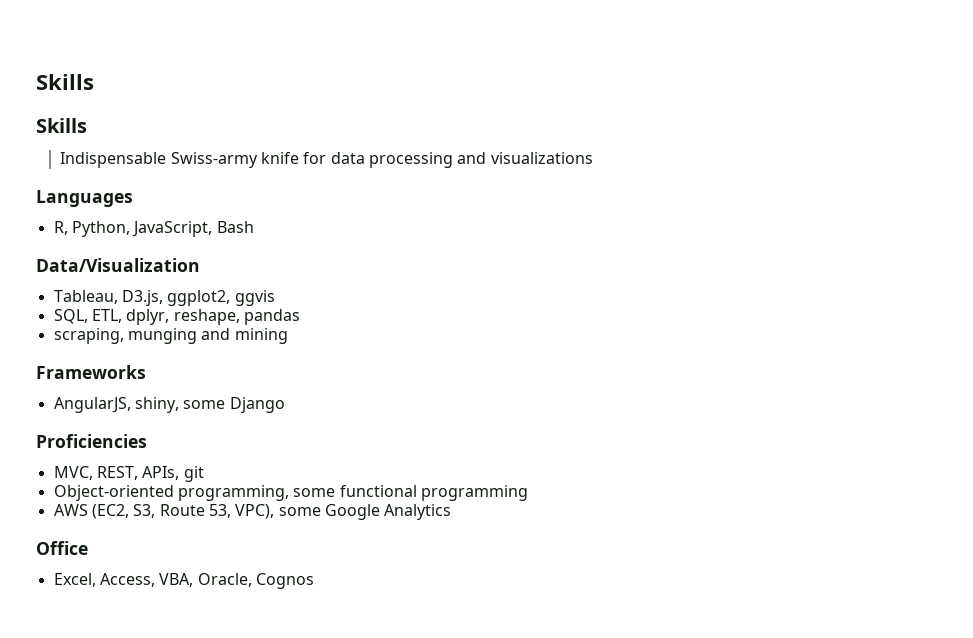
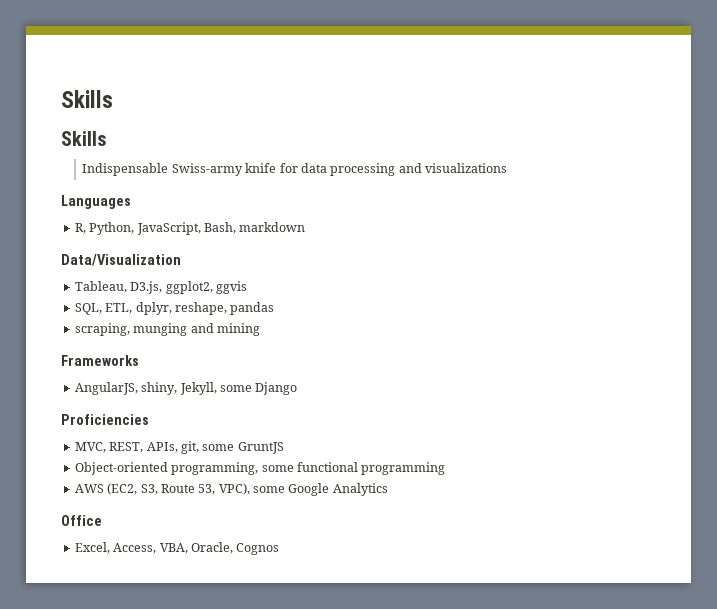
- R, Python, JavaScript, Bash
+ R, Python, JavaScript, Bash, markdown
- AngularJS, shiny, some Django
+ AngularJS, shiny, Jekyll, some Django
- MVC, REST, APIs, git
+ MVC, REST, APIs, git, some GruntJS

